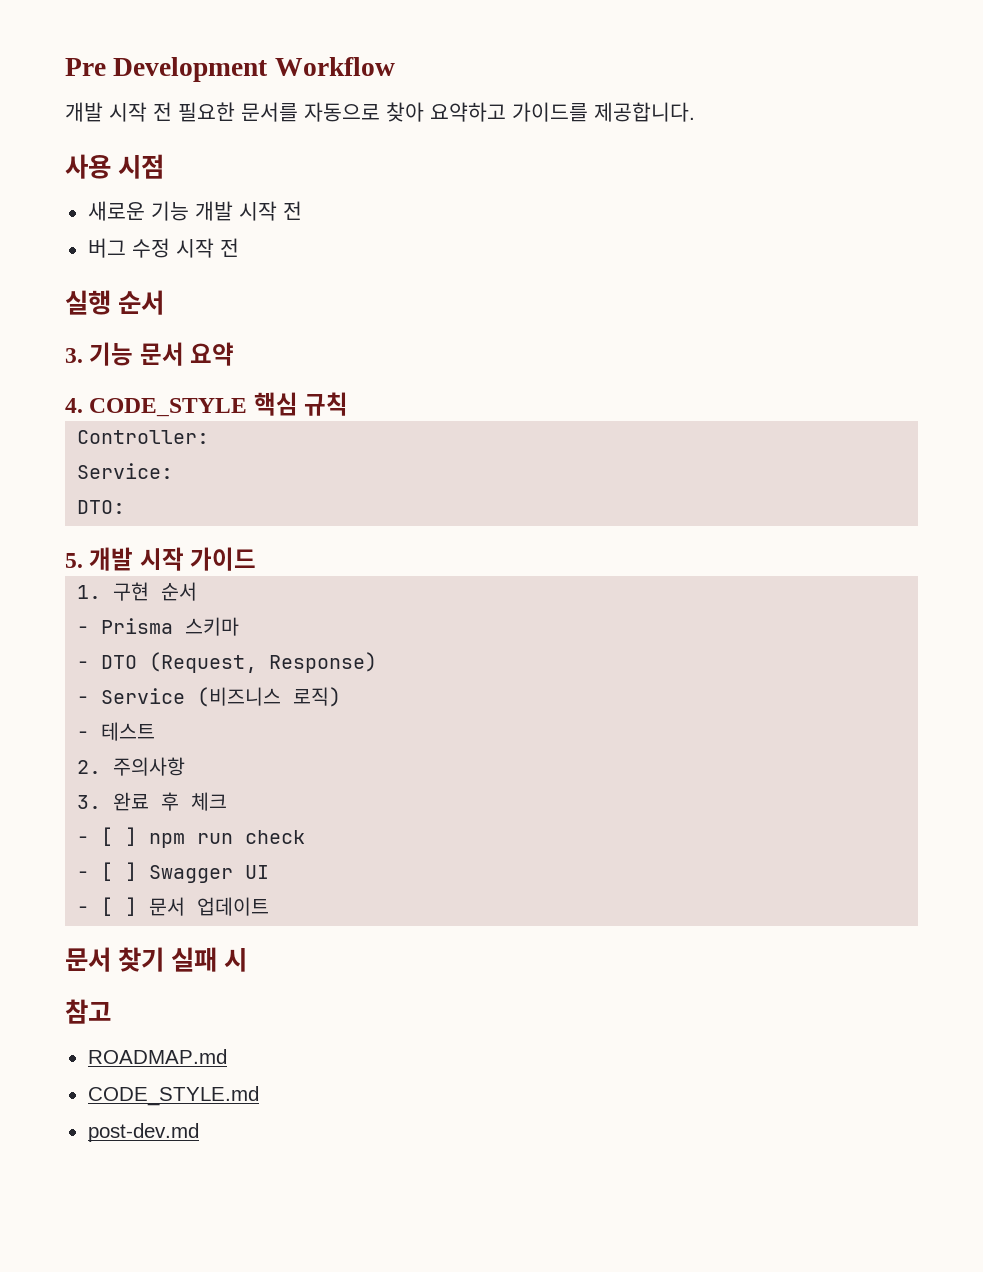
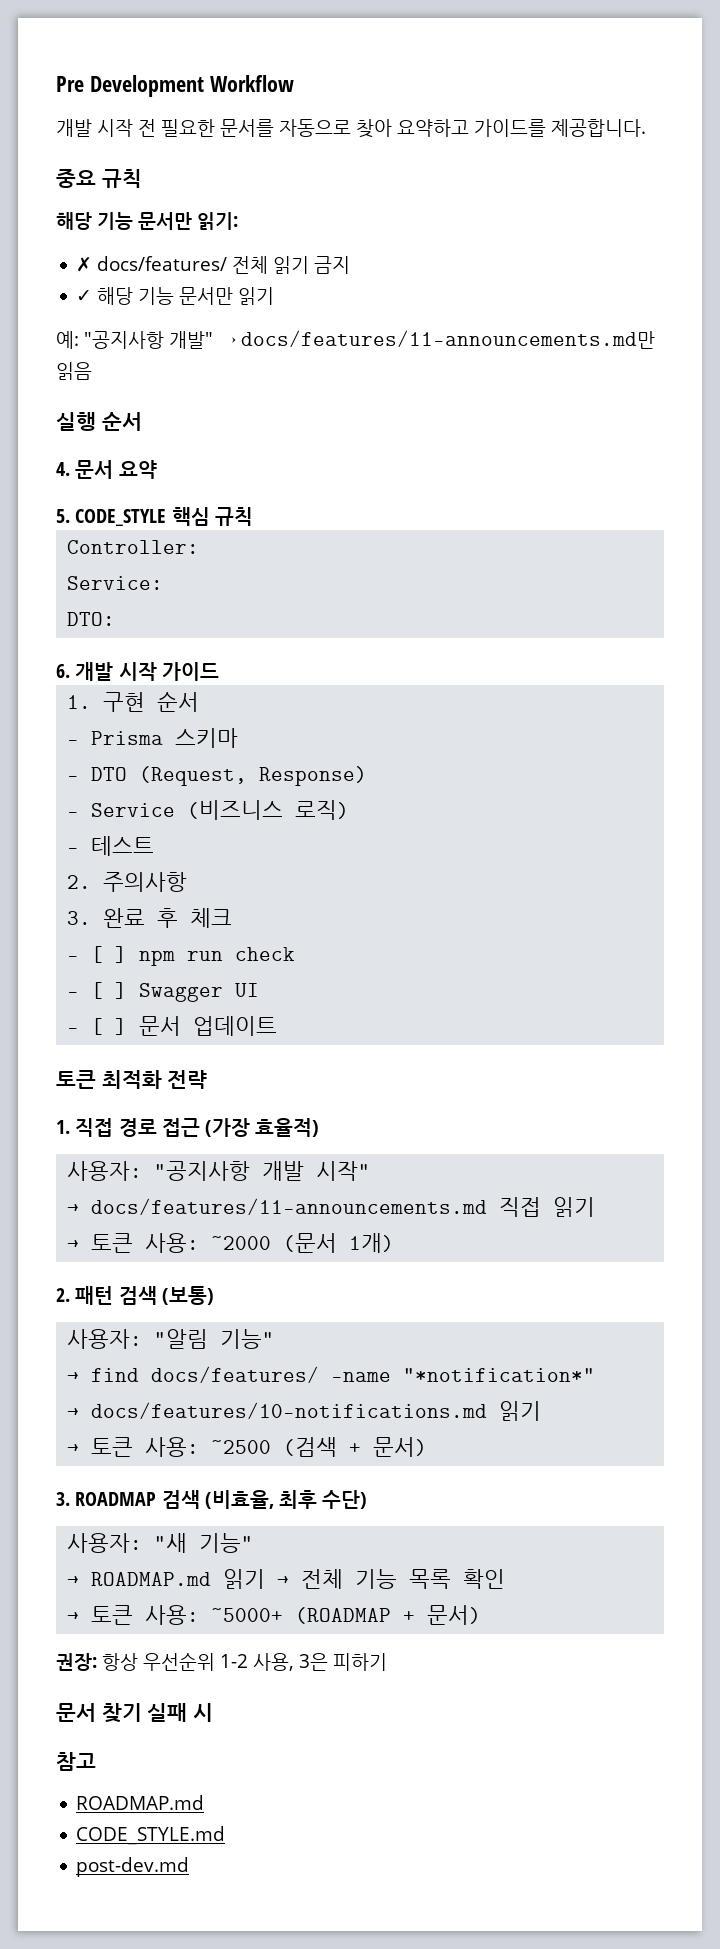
- 사용 시점
- 새로운 기능 개발 시작 전
- 버그 수정 시작 전
+ 중요 규칙
+ 해당 기능 문서만 읽기:
+ ✗ docs/features/ 전체 읽기 금지
+ ✓ 해당 기능 문서만 읽기
+ 예: "공지사항 개발" → docs/features/11-announcements.md만 읽음
- 3. 기능 문서 요약
+ 4. 문서 요약
- 4. CODE_STYLE 핵심 규칙
+ 5. CODE_STYLE 핵심 규칙
- 5. 개발 시작 가이드
+ 6. 개발 시작 가이드
+ 토큰 최적화 전략
+ 1. 직접 경로 접근 (가장 효율적)
+ 사용자: "공지사항 개발 시작"
+ → docs/features/11-announcements.md 직접 읽기
+ → 토큰 사용: ~2000 (문서 1개)
+ 2. 패턴 검색 (보통)
+ 사용자: "알림 기능"
+ → find docs/features/ -name "*notification*"
+ → docs/features/10-notifications.md 읽기
+ → 토큰 사용: ~2500 (검색 + 문서)
+ 3. ROADMAP 검색 (비효율, 최후 수단)
+ 사용자: "새 기능"
+ → ROADMAP.md 읽기 → 전체 기능 목록 확인
+ → 토큰 사용: ~5000+ (ROADMAP + 문서)
+ 권장: 항상 우선순위 1-2 사용, 3은 피하기

